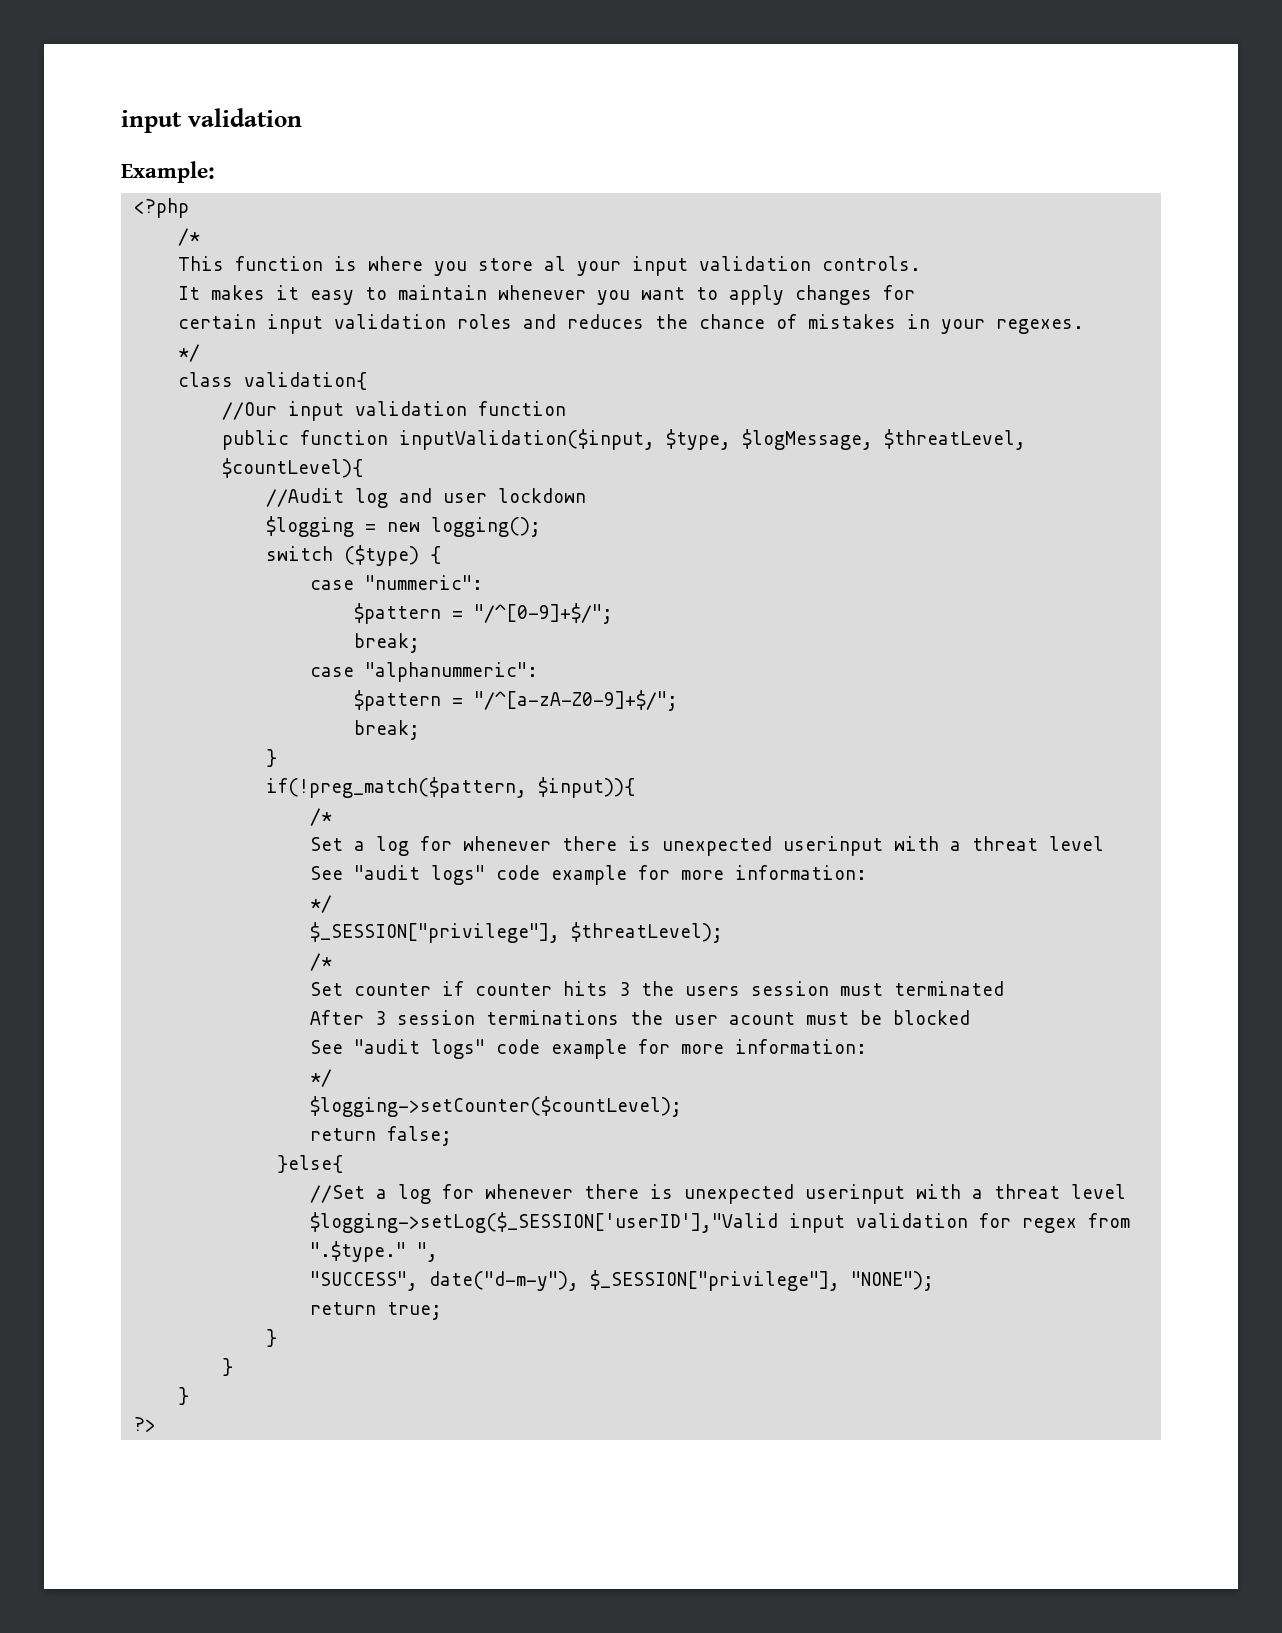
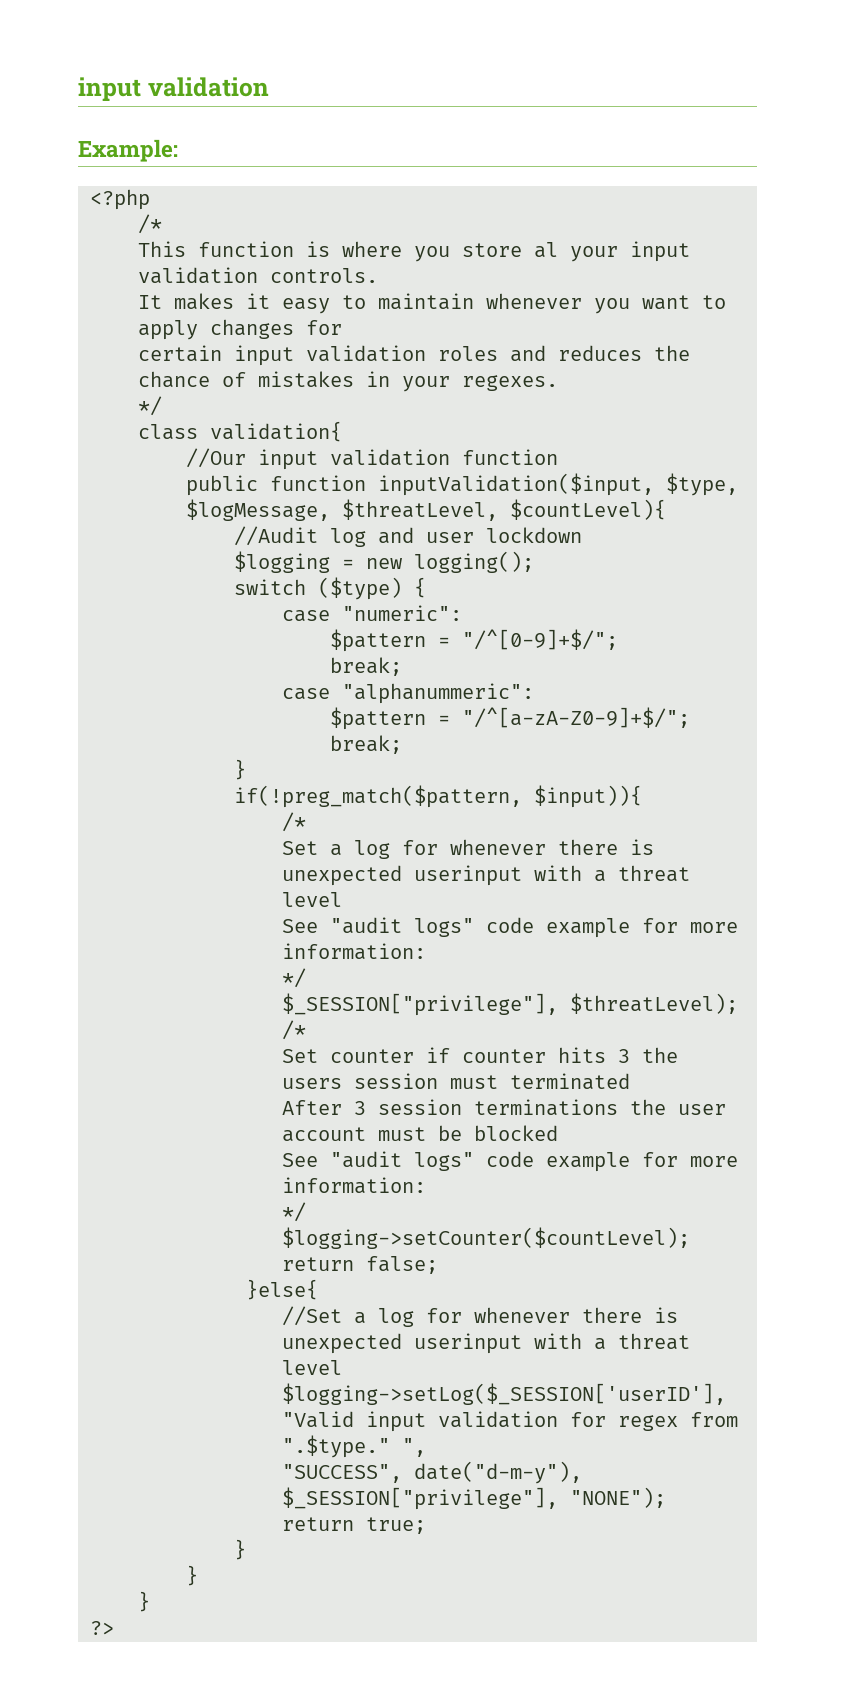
- case "nummeric":
+ case "numeric":
- After 3 session terminations the user acount must be blocked
+ After 3 session terminations the user account must be blocked

